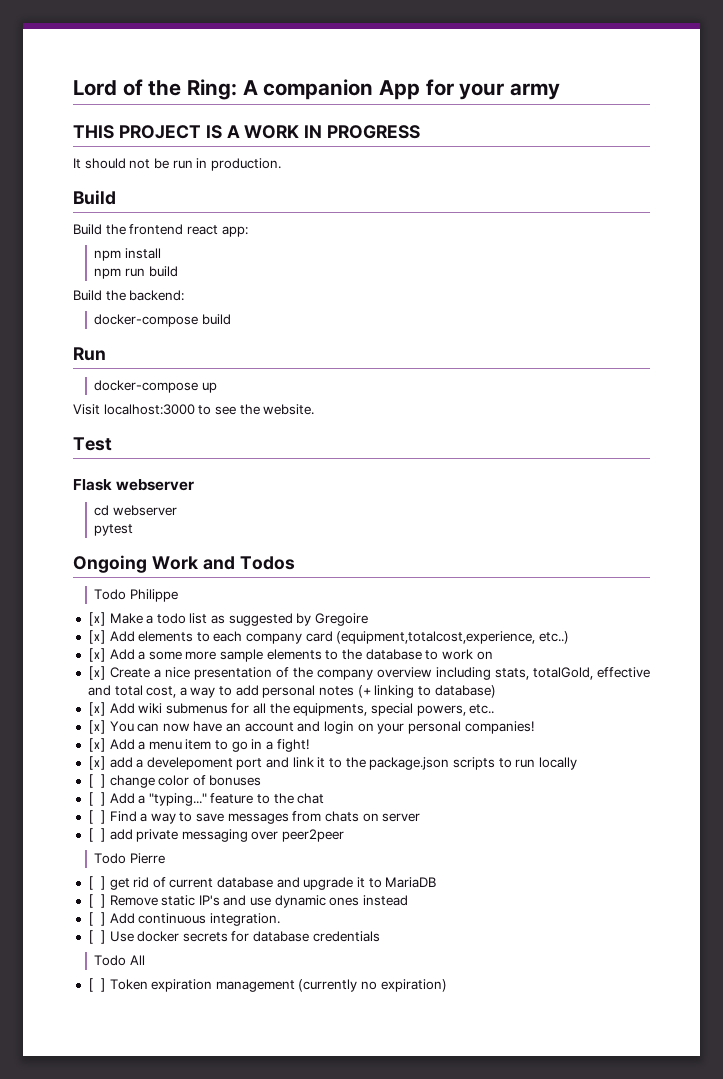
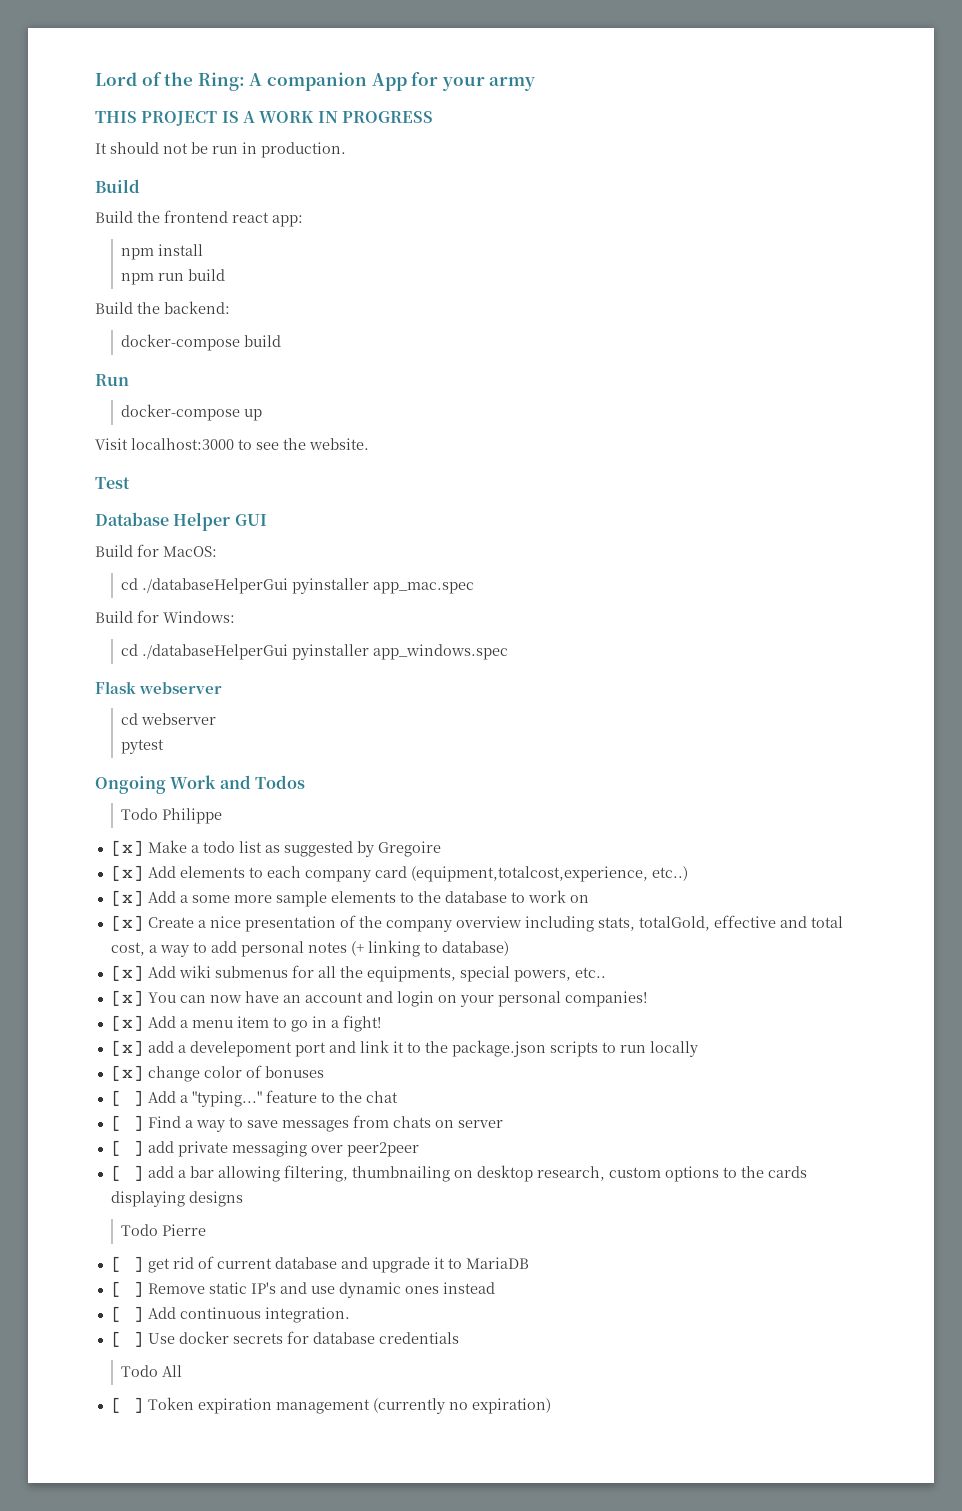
+ Database Helper GUI
+ Build for MacOS:
+ cd ./databaseHelperGui pyinstaller app_mac.spec
+ Build for Windows:
+ cd ./databaseHelperGui pyinstaller app_windows.spec
- [ ] change color of bonuses
+ [x] change color of bonuses
+ [ ] add a bar allowing filtering, thumbnailing on desktop research, custom options to the cards displaying designs

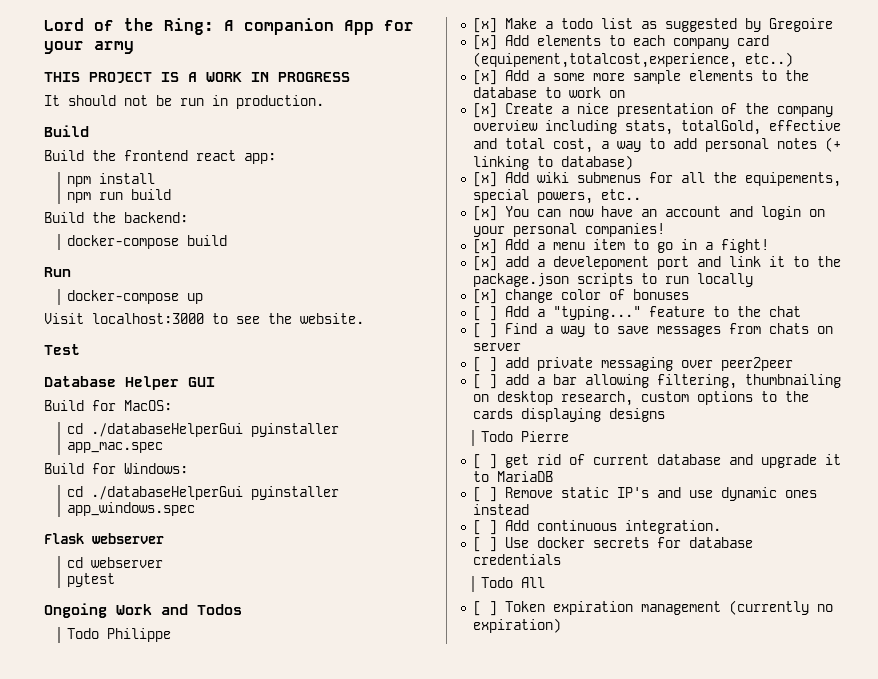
- [x] Add elements to each company card (equipment,totalcost,experience, etc..)
+ [x] Add elements to each company card (equipement,totalcost,experience, etc..)
- [x] Add wiki submenus for all the equipments, special powers, etc..
+ [x] Add wiki submenus for all the equipements, special powers, etc..

